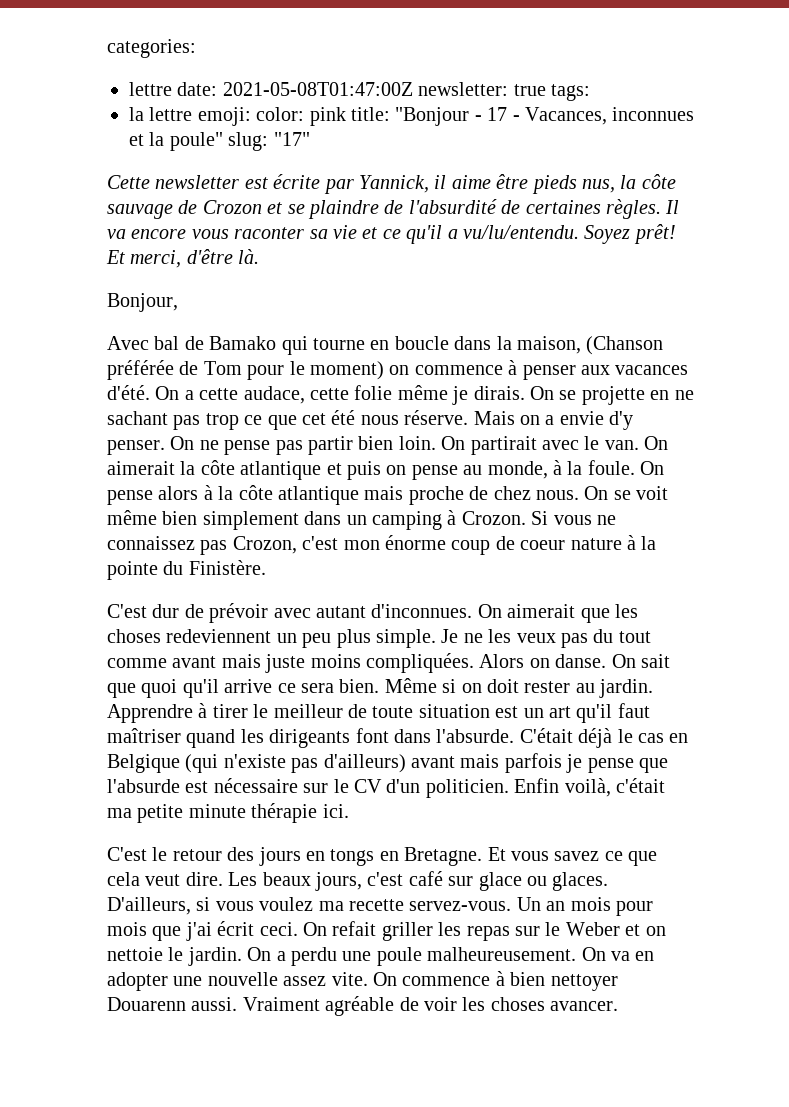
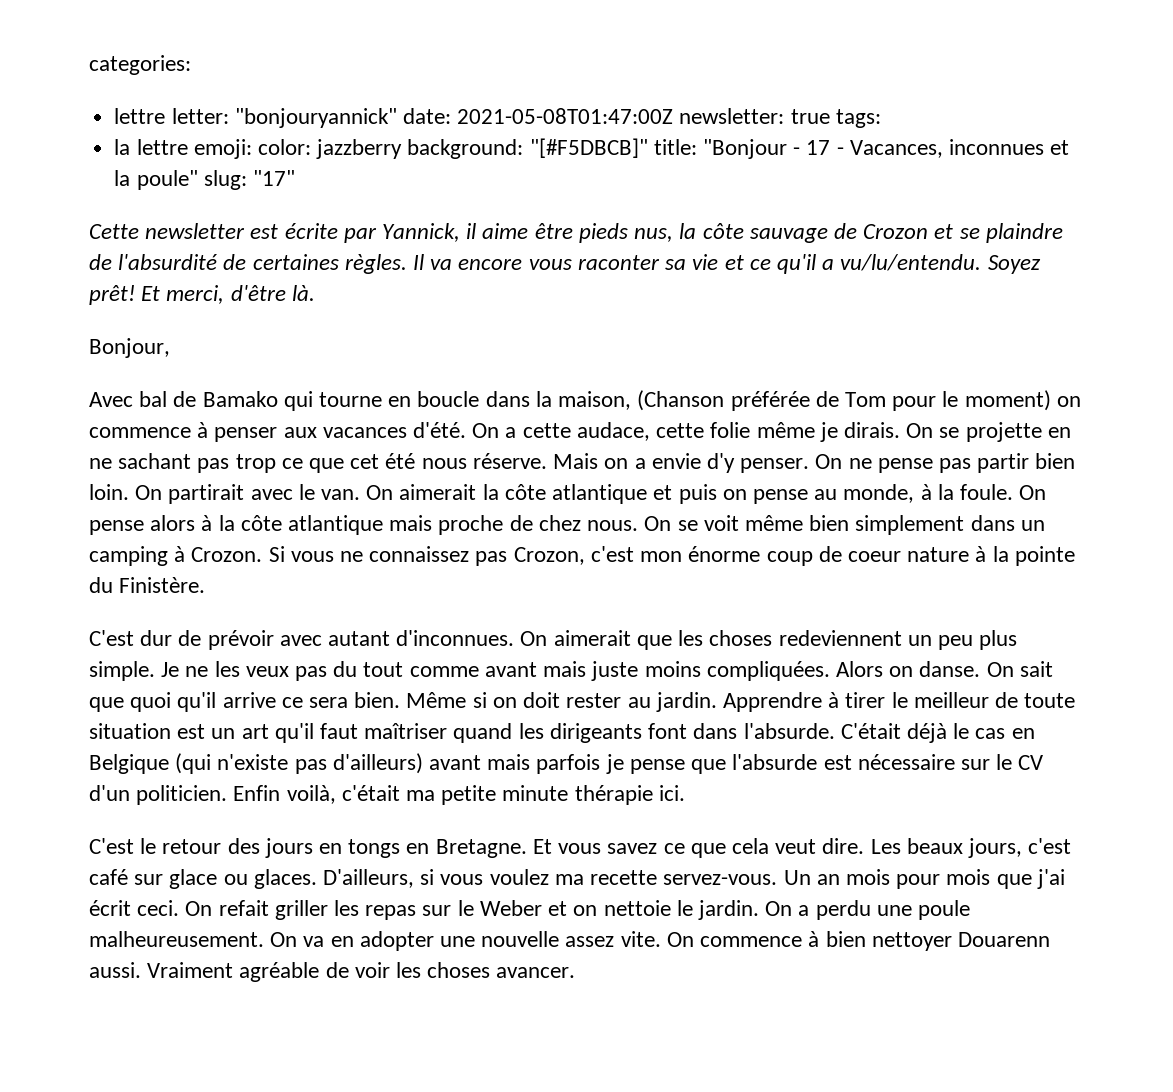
- lettre date: 2021-05-08T01:47:00Z newsletter: true tags:
+ lettre letter: "bonjouryannick" date: 2021-05-08T01:47:00Z newsletter: true tags:
- la lettre emoji: color: pink title: "Bonjour - 17 - Vacances, inconnues et la poule" slug: "17"
+ la lettre emoji: color: jazzberry background: "[#F5DBCB]" title: "Bonjour - 17 - Vacances, inconnues et la poule" slug: "17"

